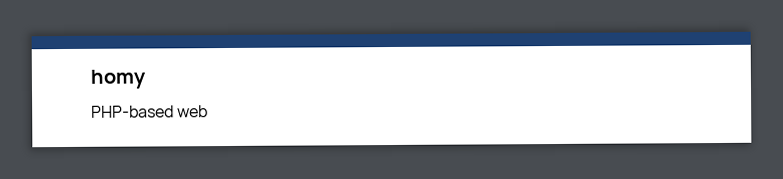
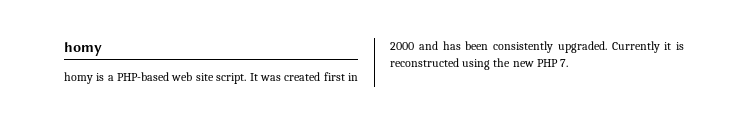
- PHP-based web
+ homy is a PHP-based web site script. It was created first in 2000 and has been consistently upgraded. Currently it is reconstructed using the new PHP 7.

